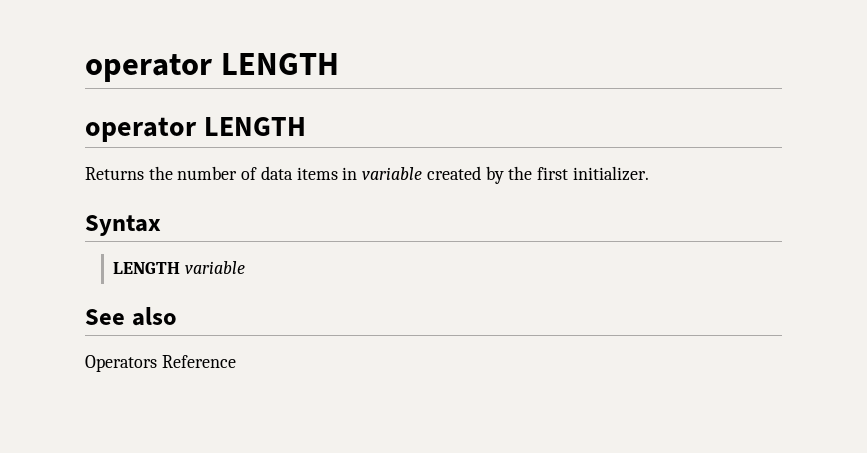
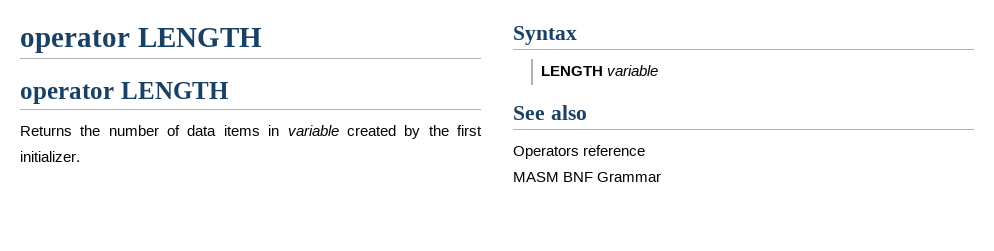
- Operators Reference
+ Operators reference
+ MASM BNF Grammar

